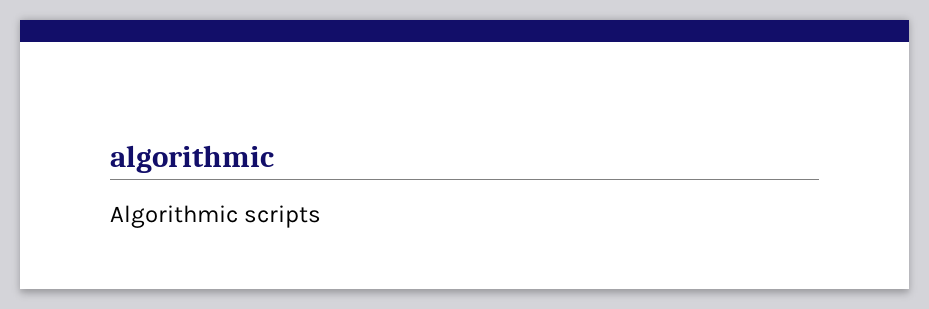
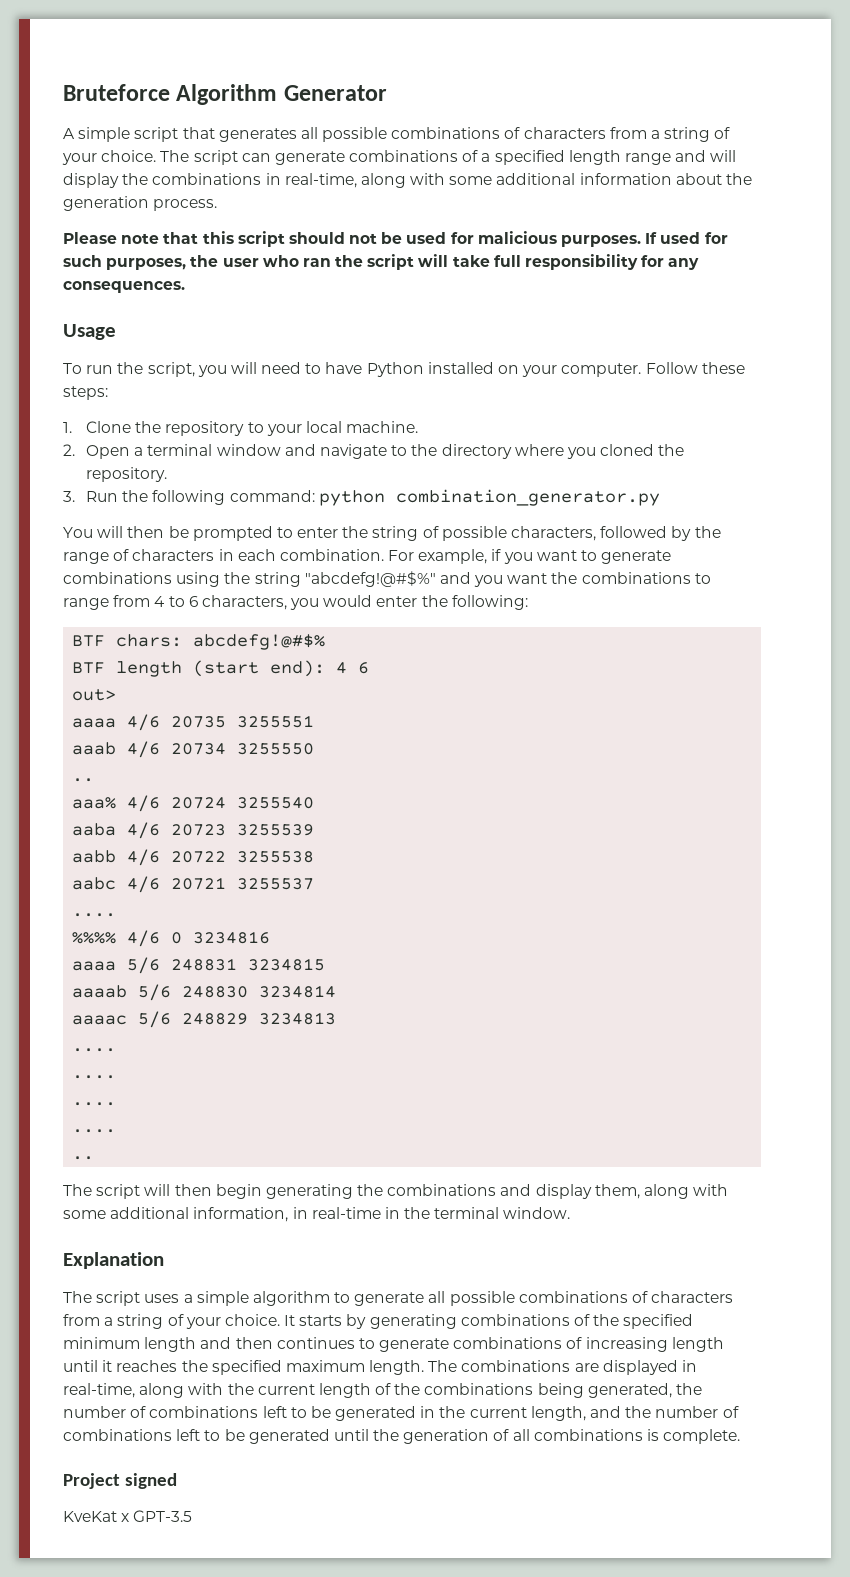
- algorithmic
- Algorithmic scripts
+ Bruteforce Algorithm Generator
+ A simple script that generates all possible combinations of characters from a string of your choice. The script can generate combinations of a specified length range and will display the combinations in real-time, along with some additional information about the generation process.
+ Please note that this script should not be used for malicious purposes. If used for such purposes, the user who ran the script will take full responsibility for any consequences.
+ Usage
+ To run the script, you will need to have Python installed on your computer. Follow these steps:
+ 1. Clone the repository to your local machine.
+ 2. Open a terminal window and navigate to the directory where you cloned the repository.
+ 3. Run the following command: python combination_generator.py
+ You will then be prompted to enter the string of possible characters, followed by the range of characters in each combination. For example, if you want to generate combinations using the string "abcdefg!@#$%" and you want the combinations to range from 4 to 6 characters, you would enter the following:
+ BTF chars: abcdefg!@#$%
+ BTF length (start end): 4 6
+ out>
+ aaaa 4/6 20735 3255551
+ aaab 4/6 20734 3255550
+ ..
+ aaa% 4/6 20724 3255540
+ aaba 4/6 20723 3255539
+ aabb 4/6 20722 3255538
+ aabc 4/6 20721 3255537
+ ....
+ %%%% 4/6 0 3234816
+ aaaa 5/6 248831 3234815
+ aaaab 5/6 248830 3234814
+ aaaac 5/6 248829 3234813
+ ....
+ ....
+ ....
+ ....
+ ..
+ The script will then begin generating the combinations and display them, along with some additional information, in real-time in the terminal window.
+ Explanation
+ The script uses a simple algorithm to generate all possible combinations of characters from a string of your choice. It starts by generating combinations of the specified minimum length and then continues to generate combinations of increasing length until it reaches the specified maximum length. The combinations are displayed in real-time, along with the current length of the combinations being generated, the number of combinations left to be generated in the current length, and the number of combinations left to be generated until the generation of all combinations is complete.
+ Project signed
+ KveKat x GPT-3.5

